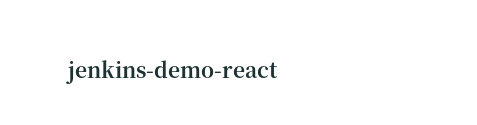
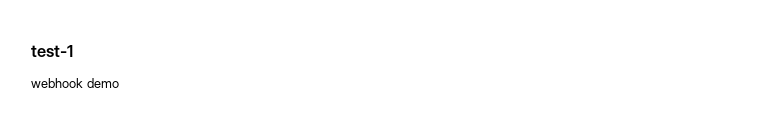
- jenkins-demo-react
+ test-1
+ webhook demo

